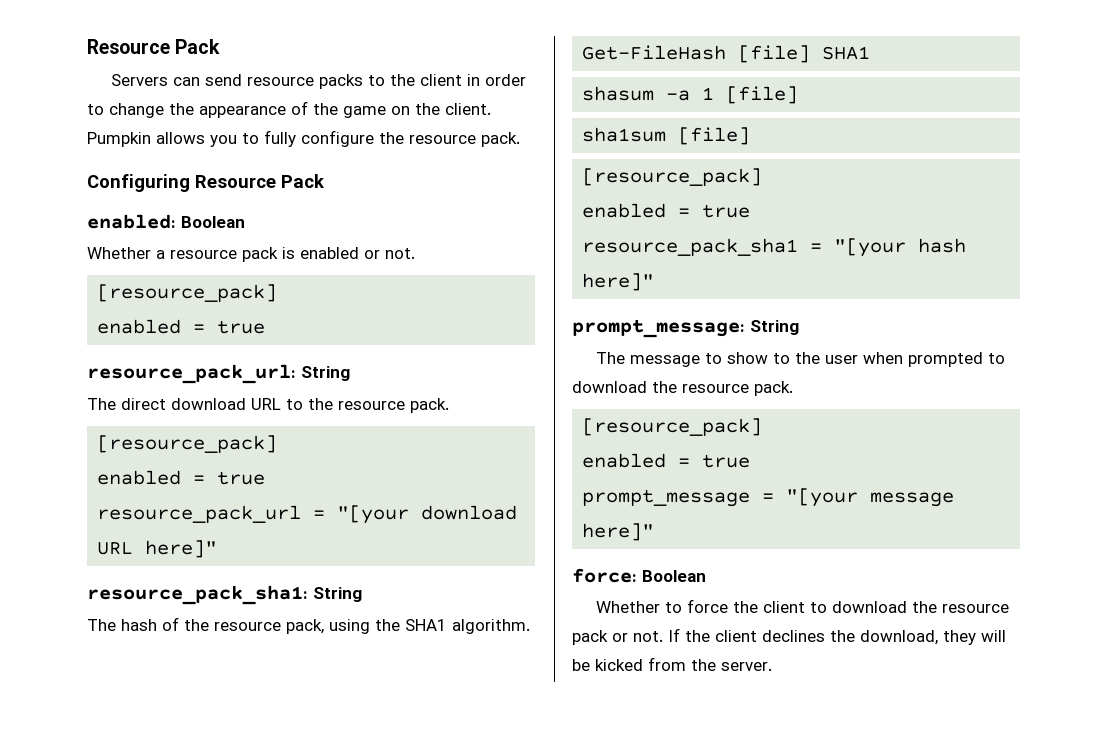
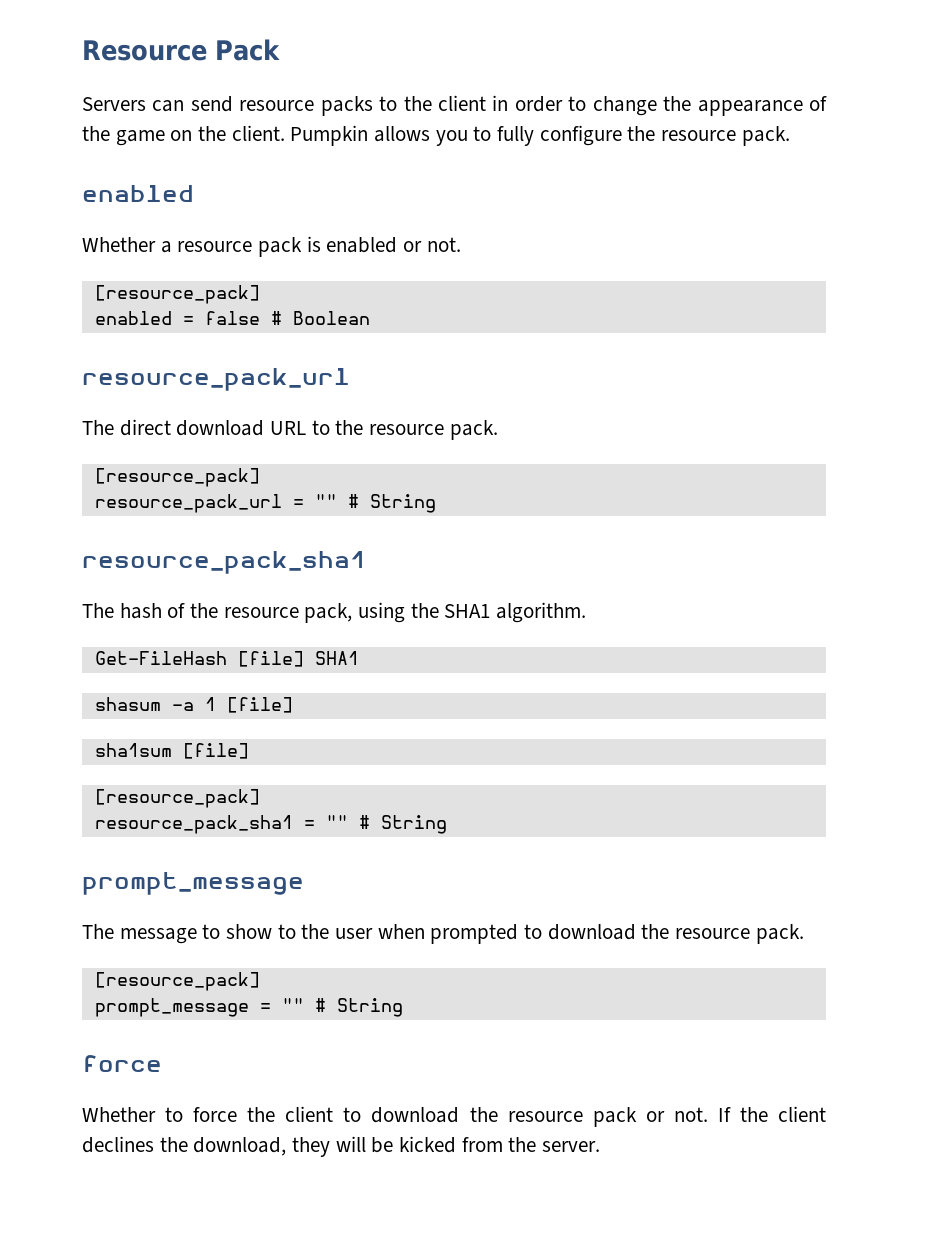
  Pumpkin allows you to fully configure the resource pack.
- Configuring Resource Pack
- enabled: Boolean
+ enabled
  Whether a resource pack is enabled or not.
  [resource_pack]
- enabled = true
- resource_pack_url: String
+ enabled = false # Boolean
+ resource_pack_url
  The direct download URL to the resource pack.
  [resource_pack]
- enabled = true
- resource_pack_url = "[your download URL here]"
- resource_pack_sha1: String
+ resource_pack_url = "" # String
+ resource_pack_sha1
  sha1sum [file]
  [resource_pack]
- enabled = true
- resource_pack_sha1 = "[your hash here]"
- prompt_message: String
+ resource_pack_sha1 = "" # String
+ prompt_message
  The message to show to the user when prompted to download the resource pack.
  [resource_pack]
- enabled = true
- prompt_message = "[your message here]"
- force: Boolean
+ prompt_message = "" # String
+ force

